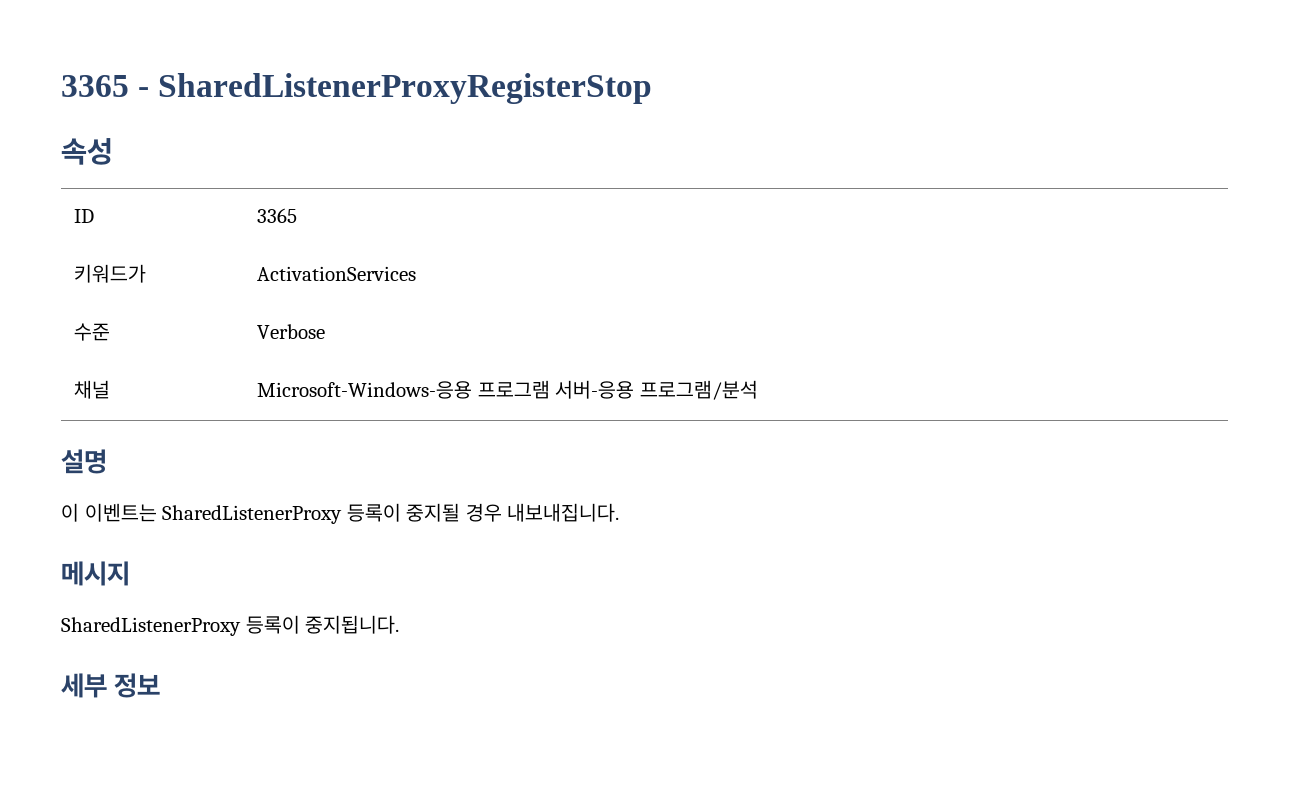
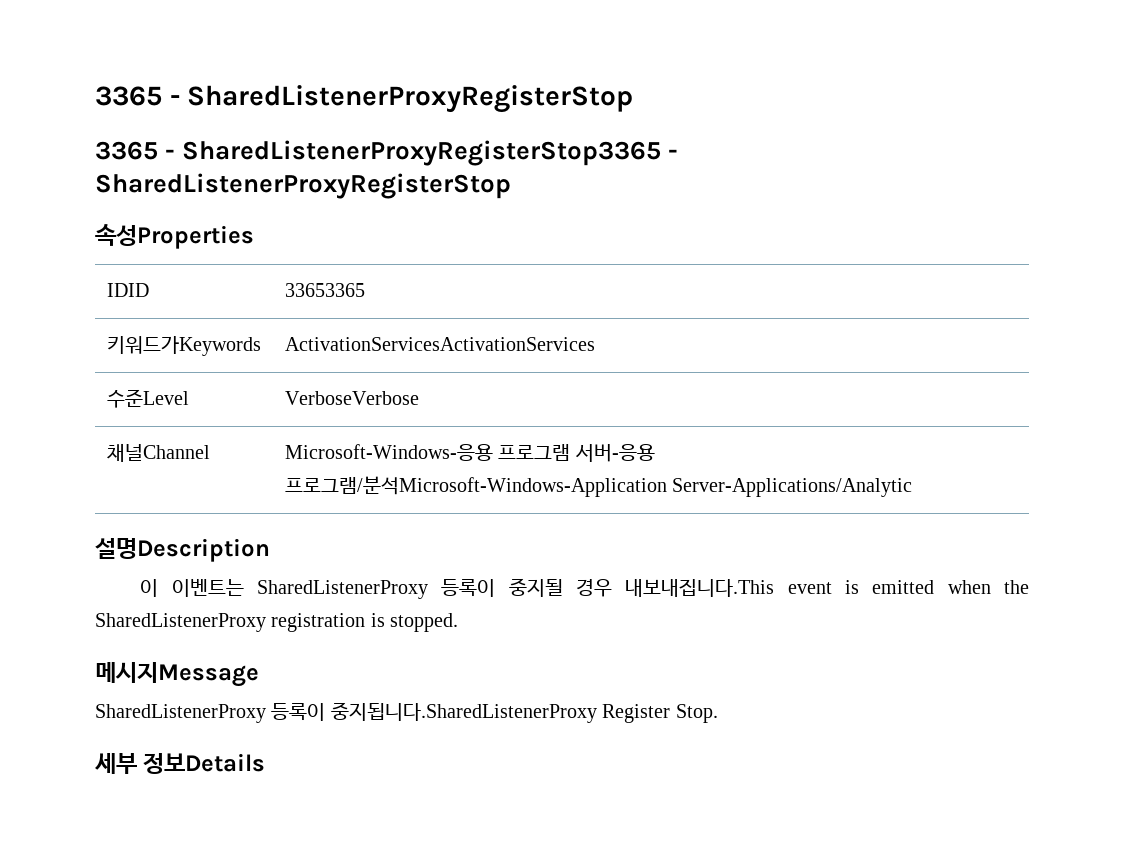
- 속성
- ID | 3365
- 키워드가 | ActivationServices
- 수준 | Verbose
- 채널 | Microsoft-Windows-응용 프로그램 서버-응용 프로그램/분석
- 설명
+ 3365 - SharedListenerProxyRegisterStop3365 - SharedListenerProxyRegisterStop
+ 속성Properties
+ IDID | 33653365
+ 키워드가Keywords | ActivationServicesActivationServices
+ 수준Level | VerboseVerbose
+ 채널Channel | Microsoft-Windows-응용 프로그램 서버-응용 프로그램/분석Microsoft-Windows-Application Server-Applications/Analytic
+ 설명Description
- 이 이벤트는 SharedListenerProxy 등록이 중지될 경우 내보내집니다.
- 메시지
- SharedListenerProxy 등록이 중지됩니다.
+ 이 이벤트는 SharedListenerProxy 등록이 중지될 경우 내보내집니다.This event is emitted when the SharedListenerProxy registration is stopped.
+ 메시지Message
+ SharedListenerProxy 등록이 중지됩니다.SharedListenerProxy Register Stop.
- 세부 정보
+ 세부 정보Details

